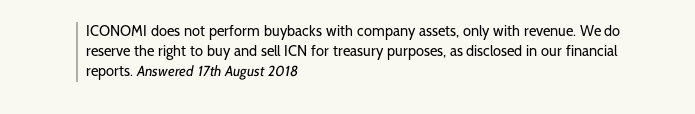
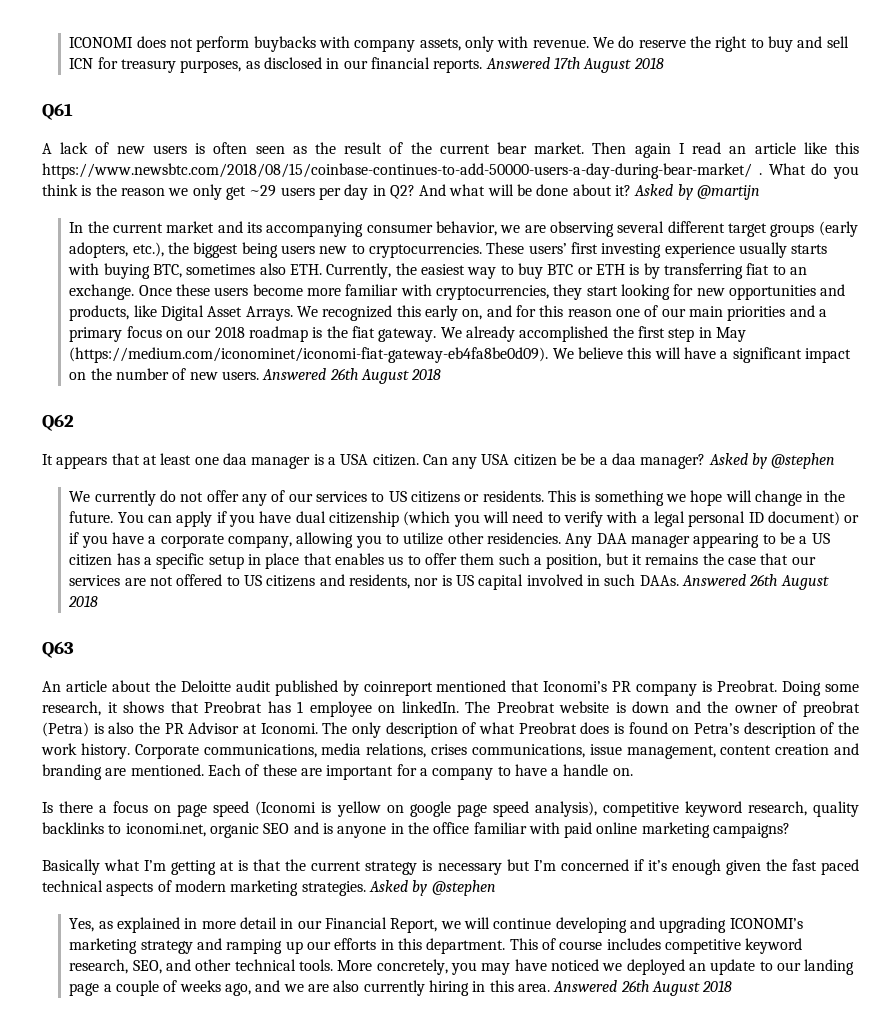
+ Q61
+ A lack of new users is often seen as the result of the current bear market. Then again I read an article like this https://www.newsbtc.com/2018/08/15/coinbase-continues-to-add-50000-users-a-day-during-bear-market/ . What do you think is the reason we only get ~29 users per day in Q2? And what will be done about it? Asked by @martijn
+ In the current market and its accompanying consumer behavior, we are observing several different target groups (early adopters, etc.), the biggest being users new to cryptocurrencies. These users’ first investing experience usually starts with buying BTC, sometimes also ETH. Currently, the easiest way to buy BTC or ETH is by transferring fiat to an exchange. Once these users become more familiar with cryptocurrencies, they start looking for new opportunities and products, like Digital Asset Arrays. We recognized this early on, and for this reason one of our main priorities and a primary focus on our 2018 roadmap is the fiat gateway. We already accomplished the first step in May (https://medium.com/iconominet/iconomi-fiat-gateway-eb4fa8be0d09). We believe this will have a significant impact on the number of new users. Answered 26th August 2018
+ Q62
+ It appears that at least one daa manager is a USA citizen. Can any USA citizen be be a daa manager? Asked by @stephen
+ We currently do not offer any of our services to US citizens or residents. This is something we hope will change in the future. You can apply if you have dual citizenship (which you will need to verify with a legal personal ID document) or if you have a corporate company, allowing you to utilize other residencies. Any DAA manager appearing to be a US citizen has a specific setup in place that enables us to offer them such a position, but it remains the case that our services are not offered to US citizens and residents, nor is US capital involved in such DAAs. Answered 26th August 2018
+ Q63
+ An article about the Deloitte audit published by coinreport mentioned that Iconomi’s PR company is Preobrat. Doing some research, it shows that Preobrat has 1 employee on linkedIn. The Preobrat website is down and the owner of preobrat (Petra) is also the PR Advisor at Iconomi. The only description of what Preobrat does is found on Petra’s description of the work history. Corporate communications, media relations, crises communications, issue management, content creation and branding are mentioned. Each of these are important for a company to have a handle on.
+ Is there a focus on page speed (Iconomi is yellow on google page speed analysis), competitive keyword research, quality backlinks to iconomi.net, organic SEO and is anyone in the office familiar with paid online marketing campaigns?
+ Basically what I’m getting at is that the current strategy is necessary but I’m concerned if it’s enough given the fast paced technical aspects of modern marketing strategies. Asked by @stephen
+ Yes, as explained in more detail in our Financial Report, we will continue developing and upgrading ICONOMI’s marketing strategy and ramping up our efforts in this department. This of course includes competitive keyword research, SEO, and other technical tools. More concretely, you may have noticed we deployed an update to our landing page a couple of weeks ago, and we are also currently hiring in this area. Answered 26th August 2018

